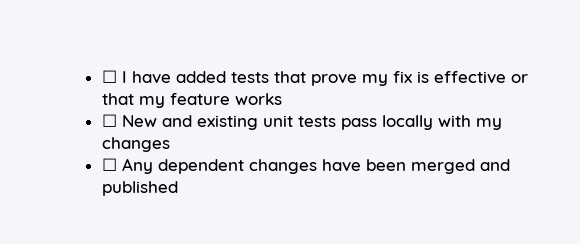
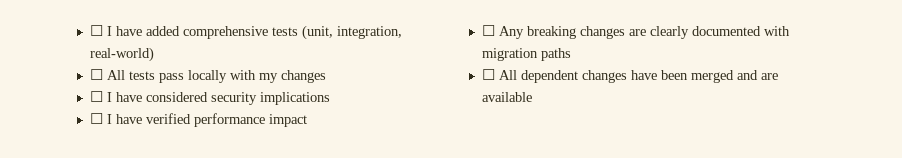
- ☐ I have added tests that prove my fix is effective or that my feature works
- ☐ New and existing unit tests pass locally with my changes
+ ☐ I have added comprehensive tests (unit, integration, real-world)
+ ☐ All tests pass locally with my changes
- ☐ Any dependent changes have been merged and published
+ ☐ I have considered security implications
+ ☐ I have verified performance impact
+ ☐ Any breaking changes are clearly documented with migration paths
+ ☐ All dependent changes have been merged and are available

